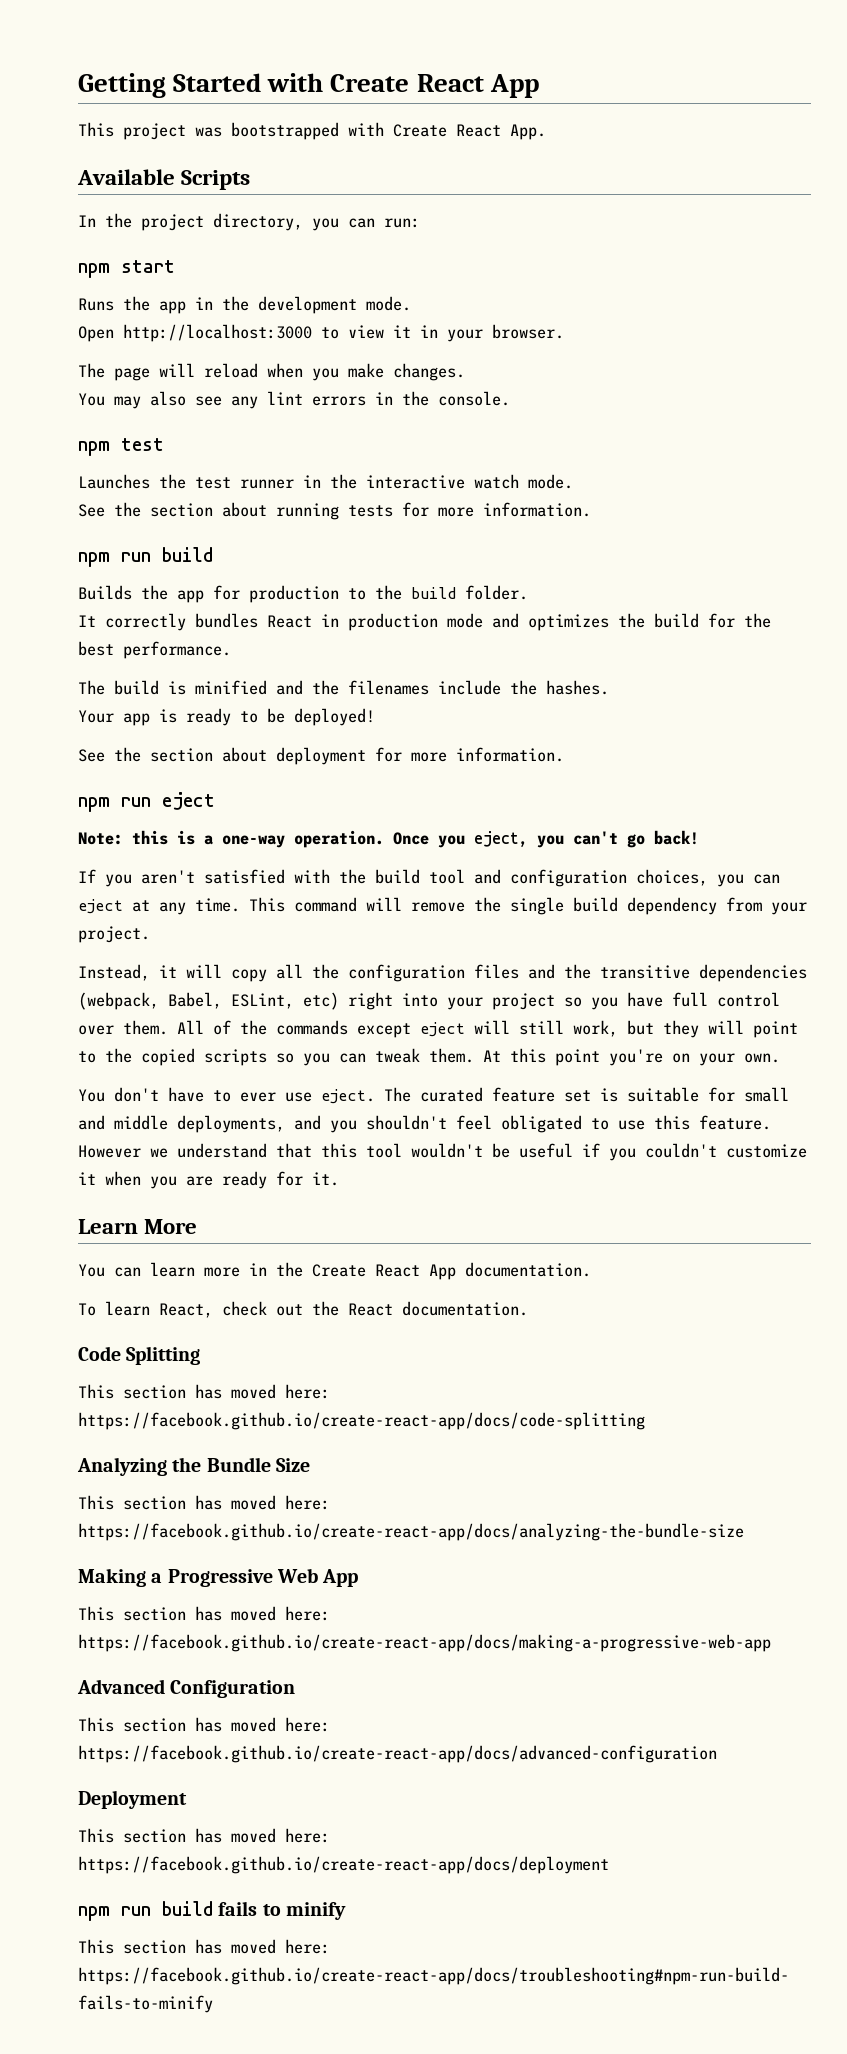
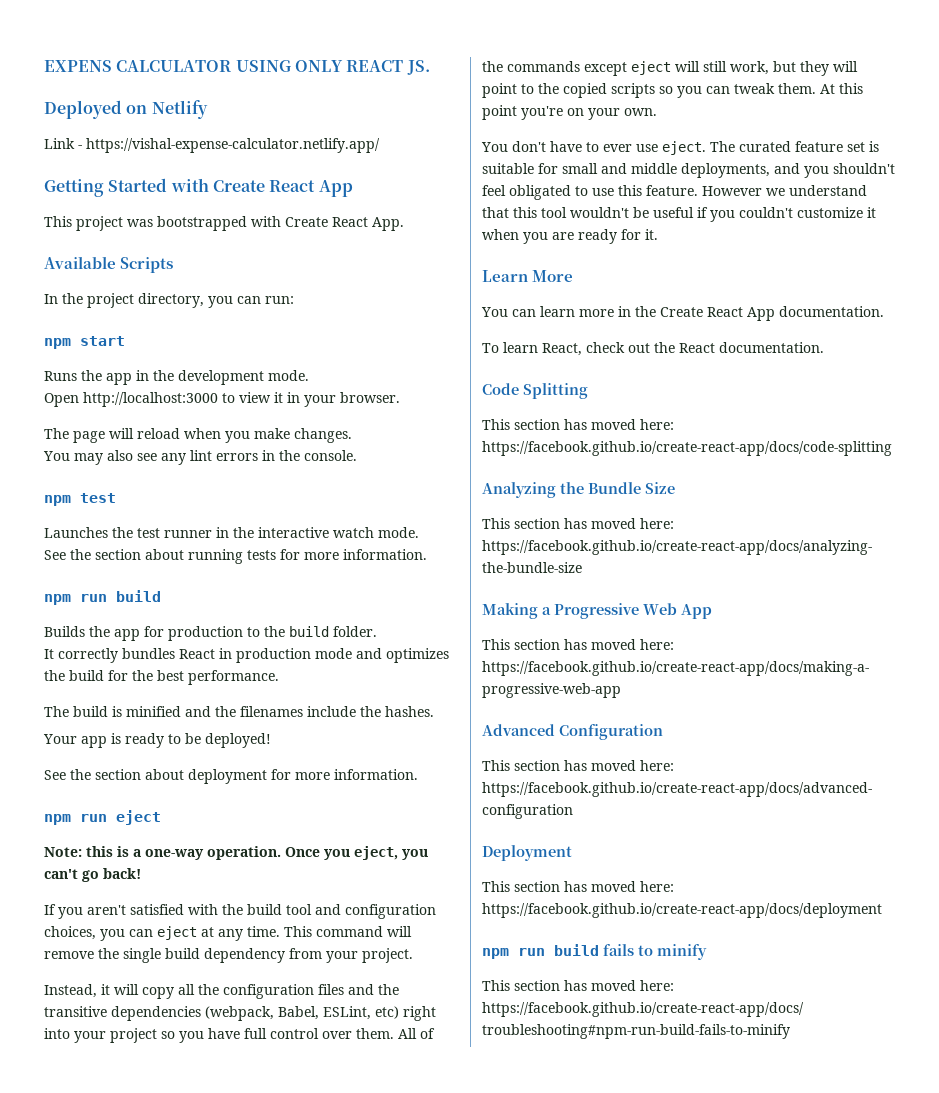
+ EXPENS CALCULATOR USING ONLY REACT JS.
+ Deployed on Netlify
+ Link - https://vishal-expense-calculator.netlify.app/

